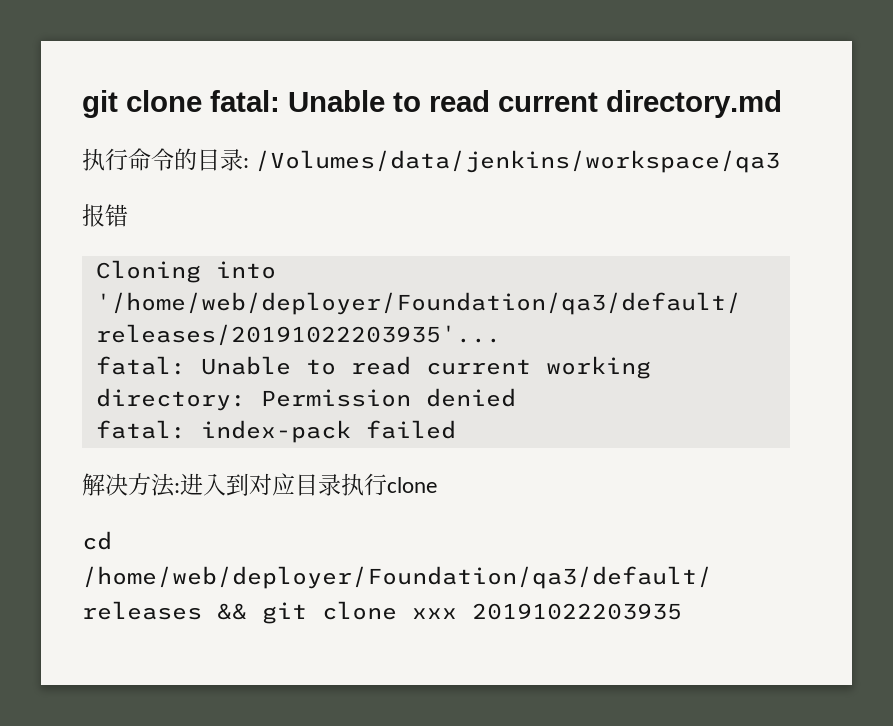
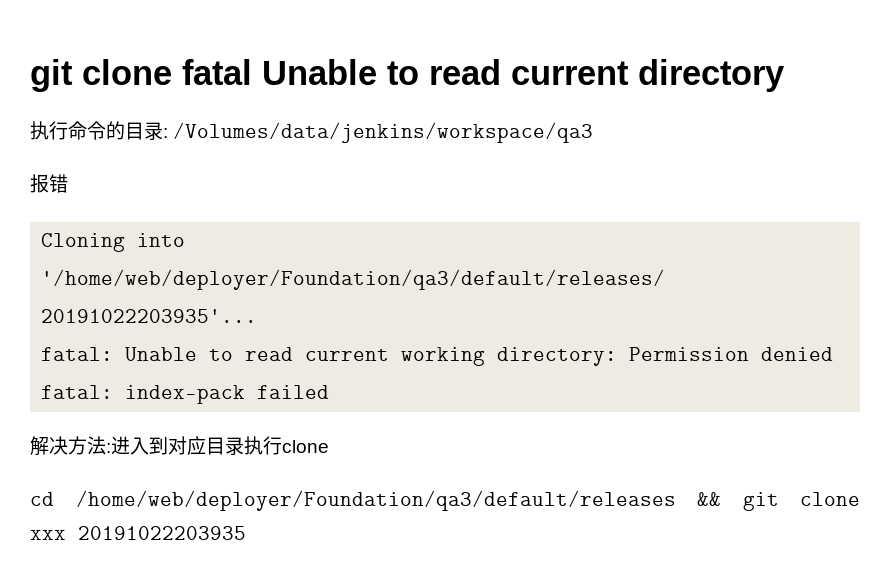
- git clone fatal: Unable to read current directory.md
+ git clone fatal Unable to read current directory

